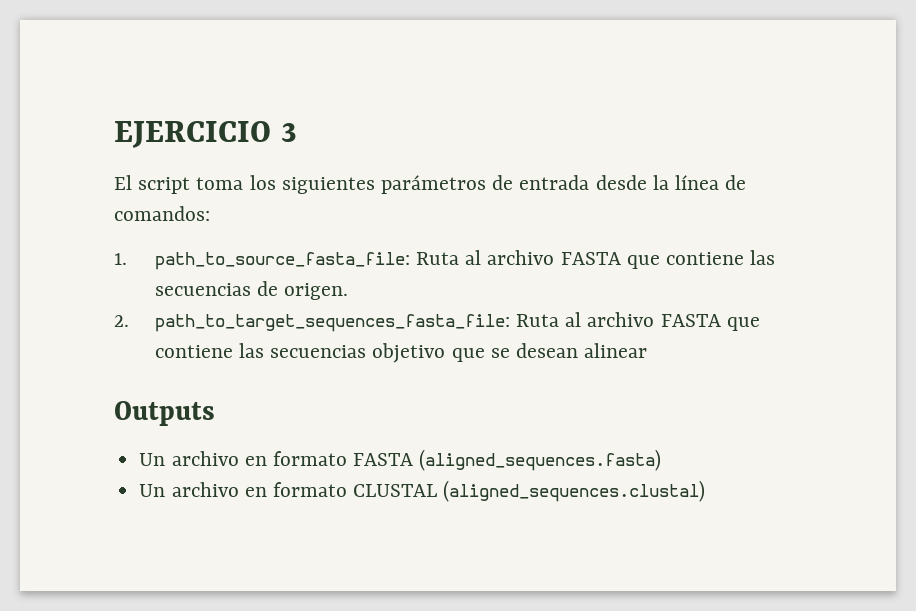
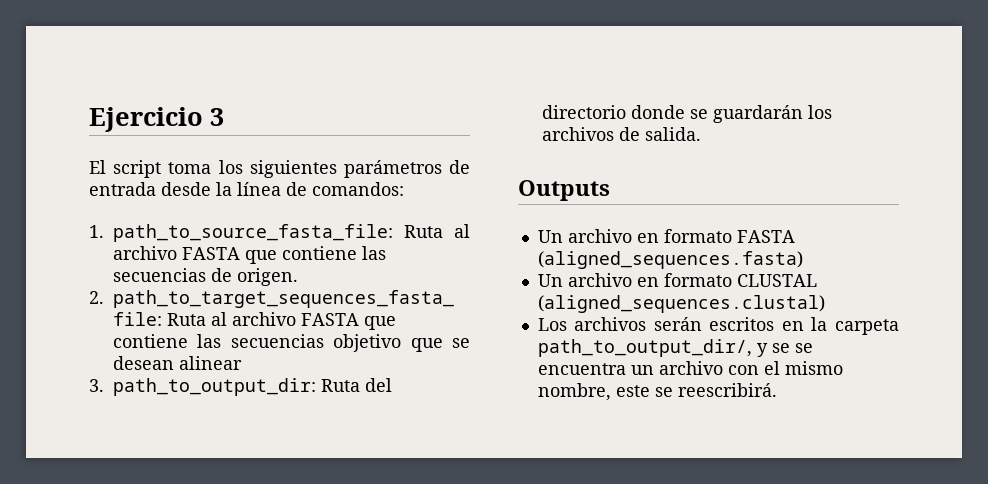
- EJERCICIO 3
+ Ejercicio 3
+ 3. path_to_output_dir: Ruta del directorio donde se guardarán los archivos de salida.
+ Los archivos serán escritos en la carpeta path_to_output_dir/, y se se encuentra un archivo con el mismo nombre, este se reescribirá.

